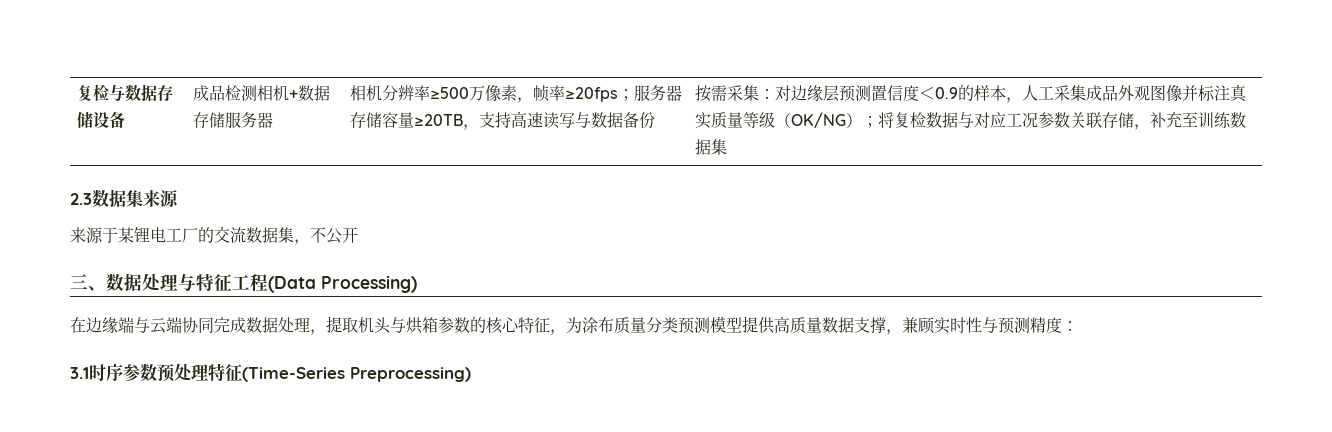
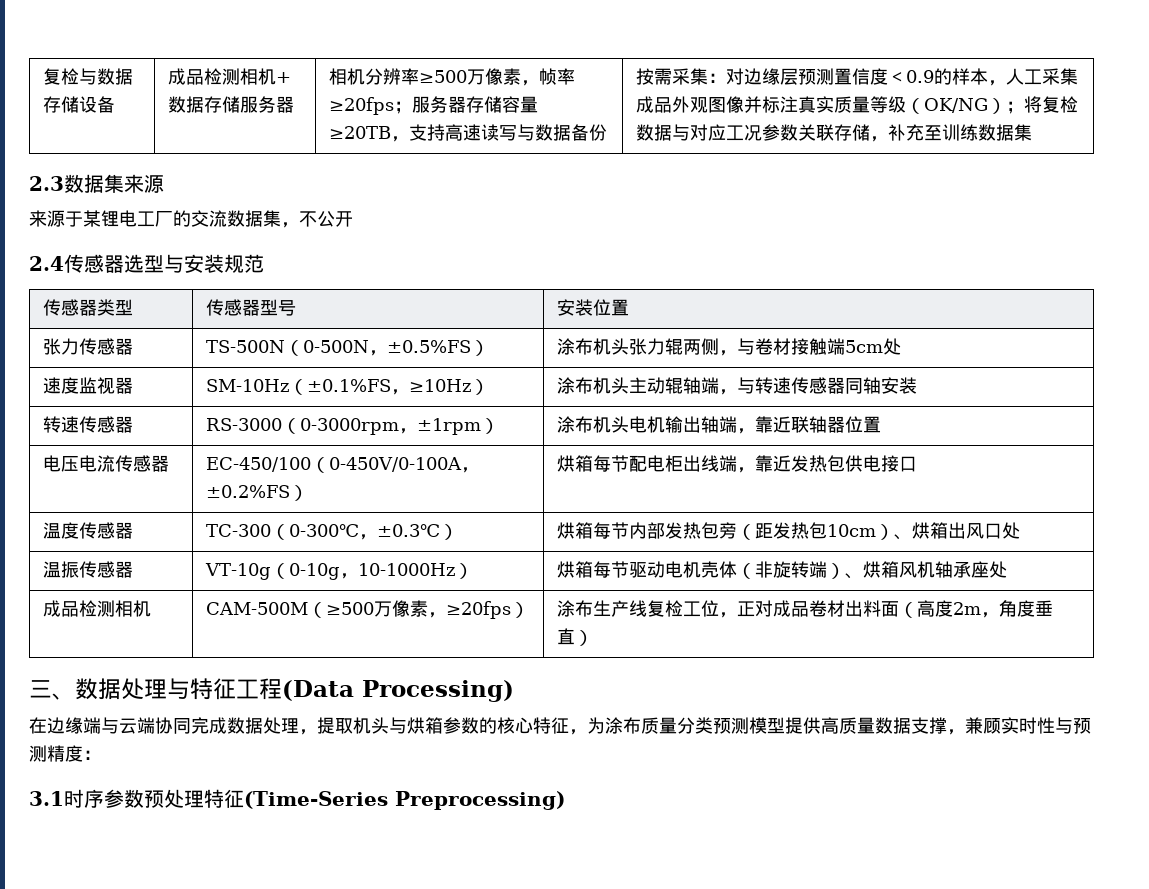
+ 2.4传感器选型与安装规范
+ 传感器类型 | 传感器型号 | 安装位置
+ 张力传感器 | TS-500N（0-500N，±0.5%FS） | 涂布机头张力辊两侧，与卷材接触端5cm处
+ 速度监视器 | SM-10Hz（±0.1%FS，≥10Hz） | 涂布机头主动辊轴端，与转速传感器同轴安装
+ 转速传感器 | RS-3000（0-3000rpm，±1rpm） | 涂布机头电机输出轴端，靠近联轴器位置
+ 电压电流传感器 | EC-450/100（0-450V/0-100A，±0.2%FS） | 烘箱每节配电柜出线端，靠近发热包供电接口
+ 温度传感器 | TC-300（0-300℃，±0.3℃） | 烘箱每节内部发热包旁（距发热包10cm）、烘箱出风口处
+ 温振传感器 | VT-10g（0-10g，10-1000Hz） | 烘箱每节驱动电机壳体（非旋转端）、烘箱风机轴承座处
+ 成品检测相机 | CAM-500M（≥500万像素，≥20fps） | 涂布生产线复检工位，正对成品卷材出料面（高度2m，角度垂直）

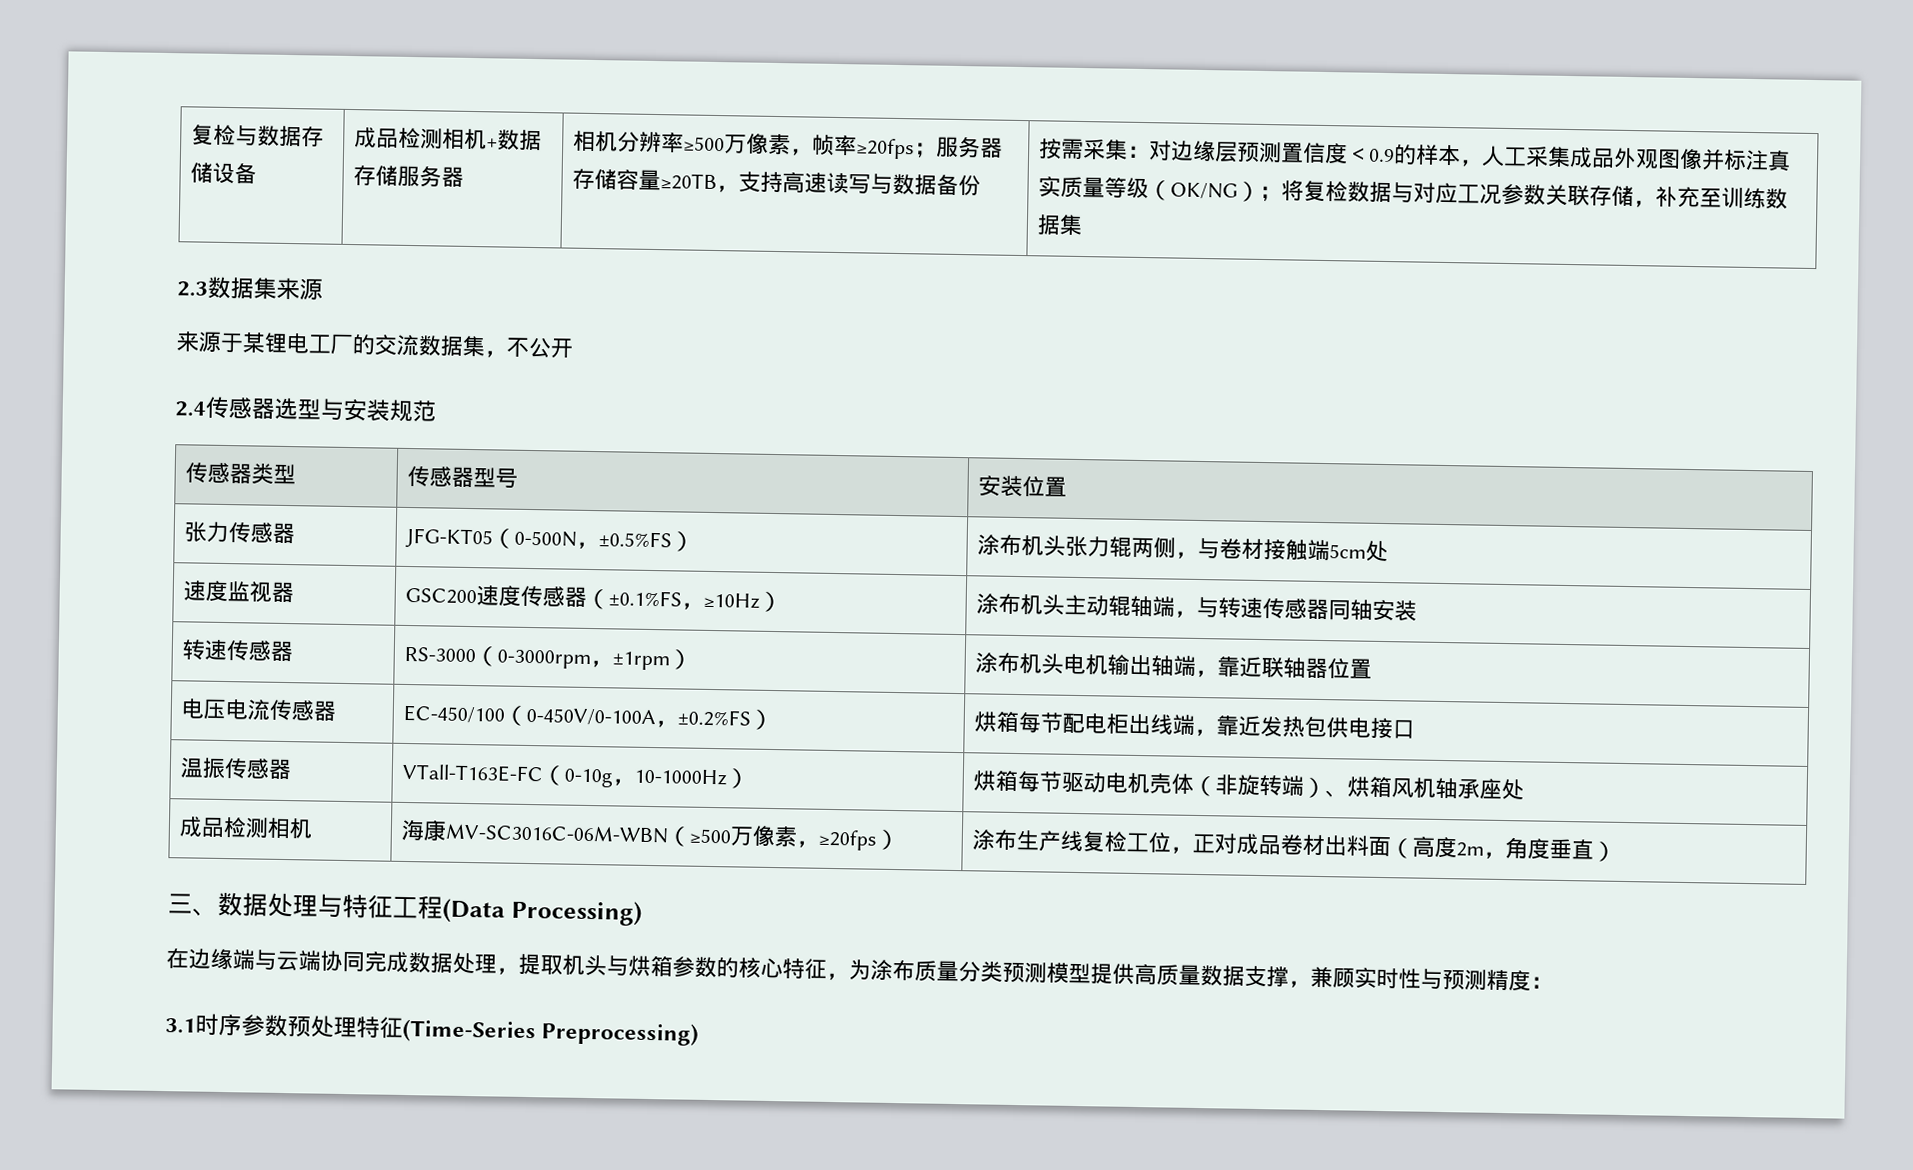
- 张力传感器 | TS-500N（0-500N，±0.5%FS） | 涂布机头张力辊两侧，与卷材接触端5cm处
+ 张力传感器 | JFG-KT05（0-500N，±0.5%FS） | 涂布机头张力辊两侧，与卷材接触端5cm处
- 速度监视器 | SM-10Hz（±0.1%FS，≥10Hz） | 涂布机头主动辊轴端，与转速传感器同轴安装
+ 速度监视器 | GSC200速度传感器（±0.1%FS，≥10Hz） | 涂布机头主动辊轴端，与转速传感器同轴安装
- 温度传感器 | TC-300（0-300℃，±0.3℃） | 烘箱每节内部发热包旁（距发热包10cm）、烘箱出风口处
- 温振传感器 | VT-10g（0-10g，10-1000Hz） | 烘箱每节驱动电机壳体（非旋转端）、烘箱风机轴承座处
+ 温振传感器 | VTall-T163E-FC（0-10g，10-1000Hz） | 烘箱每节驱动电机壳体（非旋转端）、烘箱风机轴承座处
- 成品检测相机 | CAM-500M（≥500万像素，≥20fps） | 涂布生产线复检工位，正对成品卷材出料面（高度2m，角度垂直）
+ 成品检测相机 | 海康MV-SC3016C-06M-WBN（≥500万像素，≥20fps） | 涂布生产线复检工位，正对成品卷材出料面（高度2m，角度垂直）

